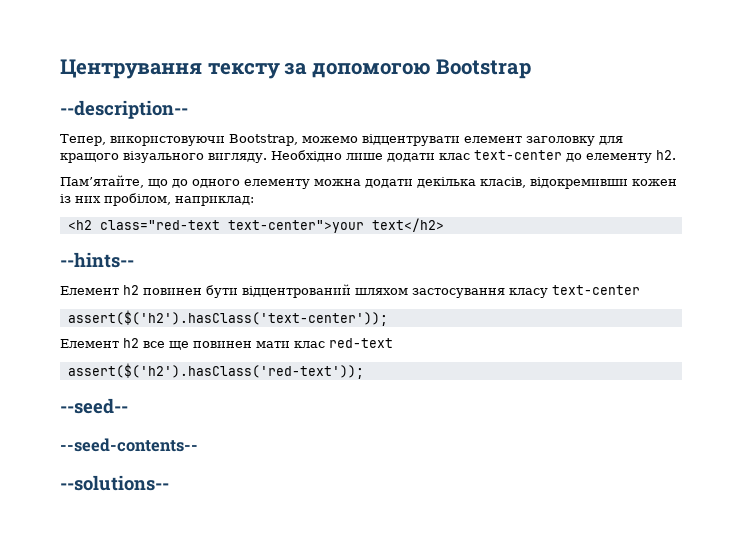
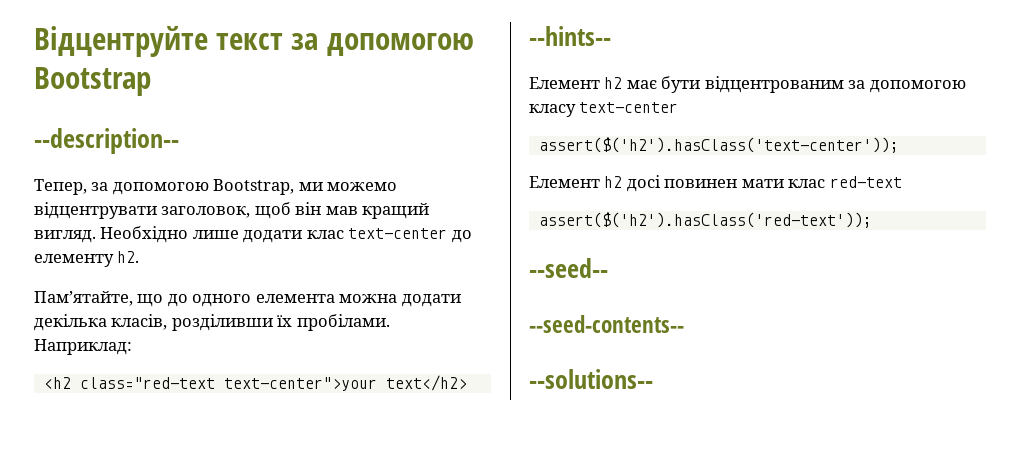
- Центрування тексту за допомогою Bootstrap
+ Відцентруйте текст за допомогою Bootstrap
- Тепер, використовуючи Bootstrap, можемо відцентрувати елемент заголовку для кращого візуального вигляду.
+ Тепер, за допомогою Bootstrap, ми можемо відцентрувати заголовок, щоб він мав кращий вигляд.
- Пам’ятайте, що до одного елементу можна додати декілька класів, відокремивши кожен із них пробілом, наприклад:
+ Пам’ятайте, що до одного елемента можна додати декілька класів, розділивши їх пробілами. Наприклад:
- Елемент h2 повинен бути відцентрований шляхом застосування класу text-center
+ Елемент h2 має бути відцентрованим за допомогою класу text-center
- Елемент h2 все ще повинен мати клас red-text
+ Елемент h2 досі повинен мати клас red-text

